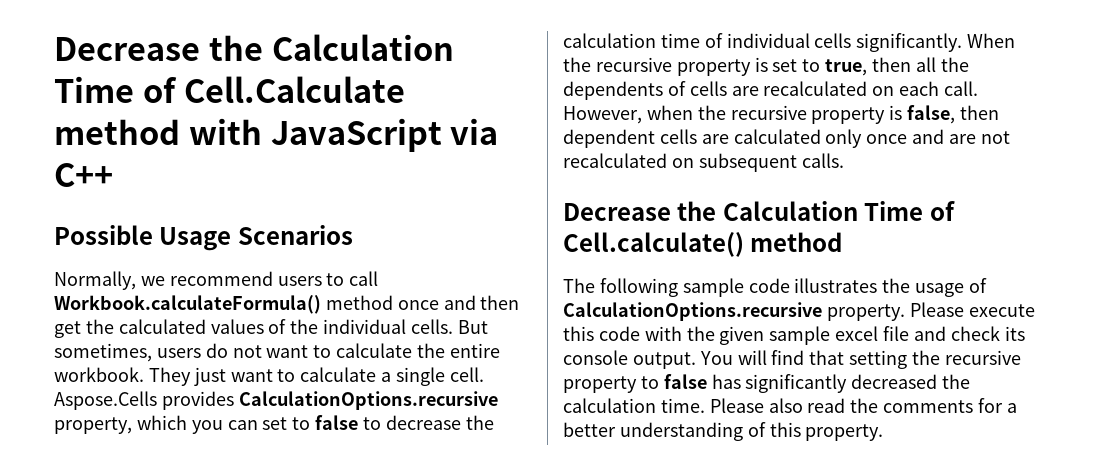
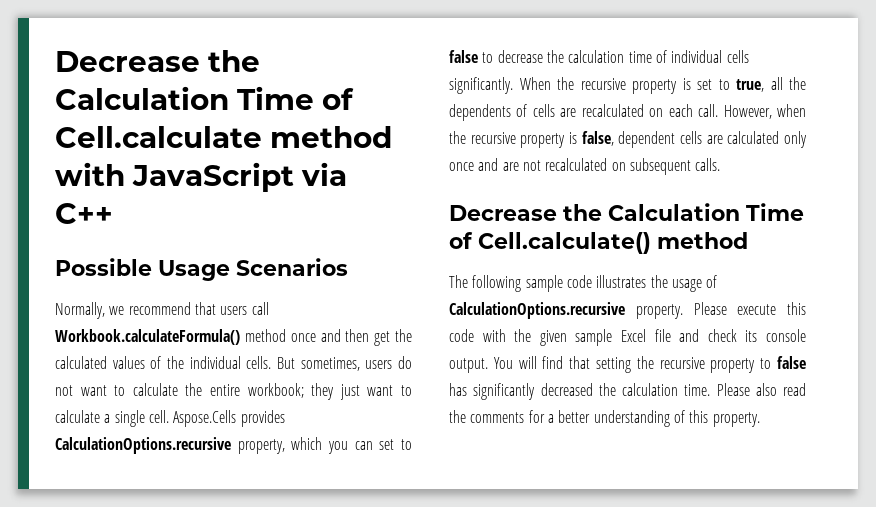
- Decrease the Calculation Time of Cell.Calculate method with JavaScript via C++
+ Decrease the Calculation Time of Cell.calculate method with JavaScript via C++
- Normally, we recommend users to call Workbook.calculateFormula() method once and then get the calculated values of the individual cells.
+ Normally, we recommend that users call Workbook.calculateFormula() method once and then get the calculated values of the individual cells.
- But sometimes, users do not want to calculate the entire workbook. They just want to calculate a single cell.
+ But sometimes, users do not want to calculate the entire workbook; they just want to calculate a single cell.
- When the recursive property is set to true, then all the dependents of cells are recalculated on each call.
+ When the recursive property is set to true, all the dependents of cells are recalculated on each call.
- However, when the recursive property is false, then dependent cells are calculated only once and are not recalculated on subsequent calls.
+ However, when the recursive property is false, dependent cells are calculated only once and are not recalculated on subsequent calls.
- Please execute this code with the given sample excel file and check its console output.
+ Please execute this code with the given sample Excel file and check its console output.

